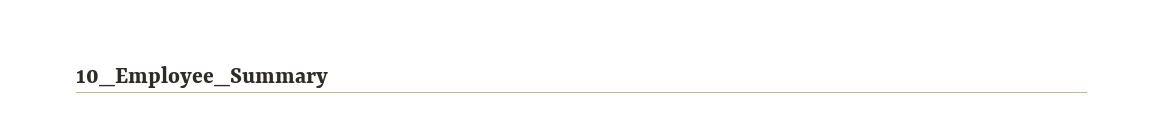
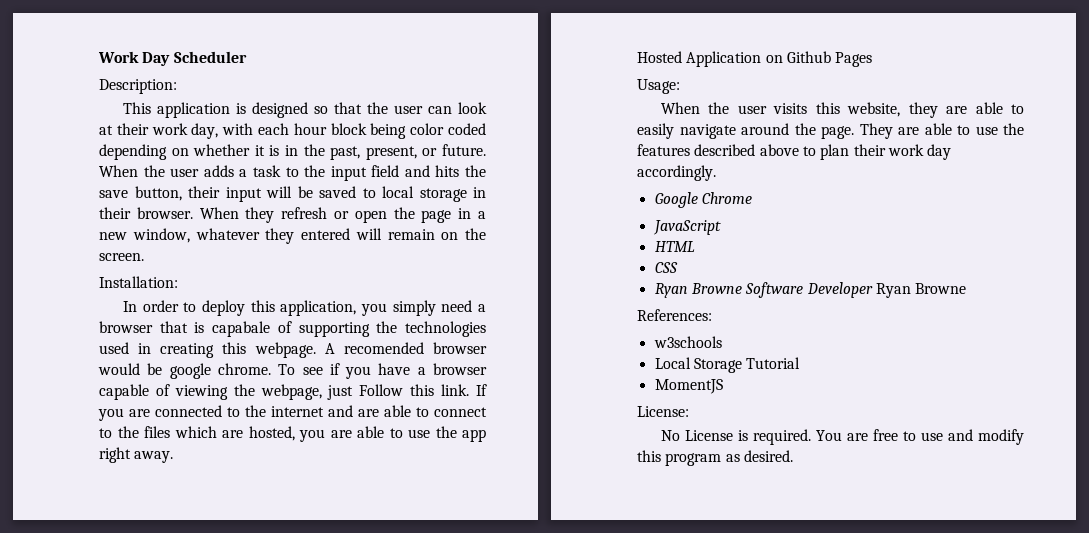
- 10_Employee_Summary
+ Work Day Scheduler
+ Description:
+ This application is designed so that the user can look at their work day, with each hour block being color coded depending on whether it is in the past, present, or future. When the user adds a task to the input field and hits the save button, their input will be saved to local storage in their browser. When they refresh or open the page in a new window, whatever they entered will remain on the screen.
+ Installation:
+ In order to deploy this application, you simply need a browser that is capabale of supporting the technologies used in creating this webpage. A recomended browser would be google chrome. To see if you have a browser capable of viewing the webpage, just Follow this link. If you are connected to the internet and are able to connect to the files which are hosted, you are able to use the app right away.
+ Hosted Application on Github Pages
+ Usage:
+ When the user visits this website, they are able to easily navigate around the page. They are able to use the features described above to plan their work day accordingly.
+ Google Chrome
+ JavaScript
+ HTML
+ CSS
+ Ryan Browne Software Developer Ryan Browne
+ References:
+ w3schools
+ Local Storage Tutorial
+ MomentJS
+ License:
+ No License is required. You are free to use and modify this program as desired.

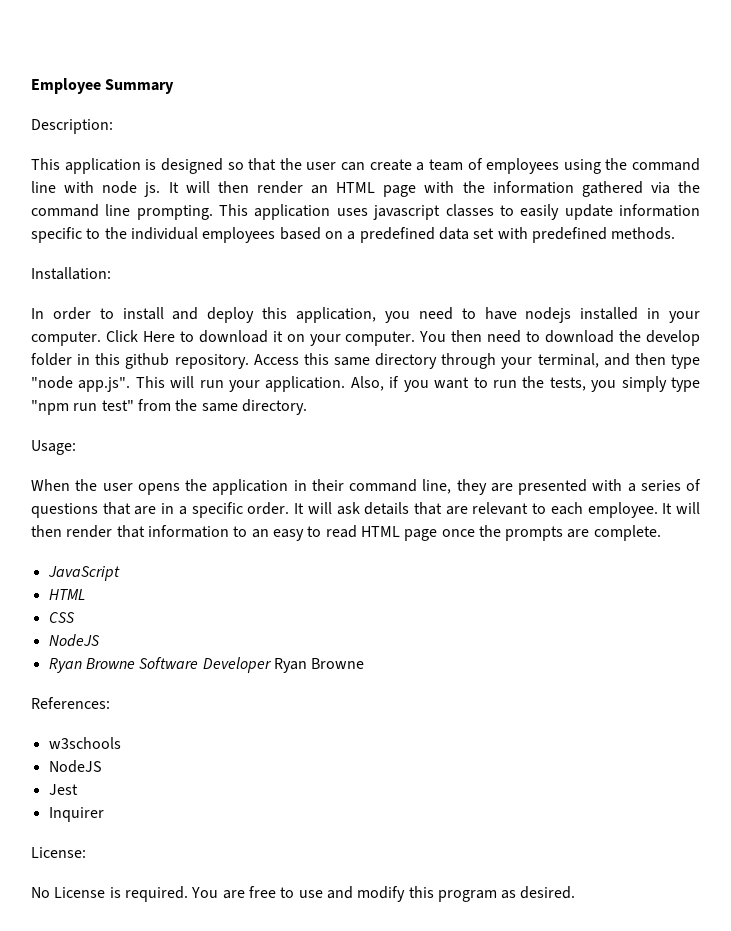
- Work Day Scheduler
+ Employee Summary
- This application is designed so that the user can look at their work day, with each hour block being color coded depending on whether it is in the past, present, or future. When the user adds a task to the input field and hits the save button, their input will be saved to local storage in their browser. When they refresh or open the page in a new window, whatever they entered will remain on the screen.
+ This application is designed so that the user can create a team of employees using the command line with node js. It will then render an HTML page with the information gathered via the command line prompting. This application uses javascript classes to easily update information specific to the individual employees based on a predefined data set with predefined methods.
- In order to deploy this application, you simply need a browser that is capabale of supporting the technologies used in creating this webpage. A recomended browser would be google chrome. To see if you have a browser capable of viewing the webpage, just Follow this link. If you are connected to the internet and are able to connect to the files which are hosted, you are able to use the app right away.
- Hosted Application on Github Pages
+ In order to install and deploy this application, you need to have nodejs installed in your computer. Click Here to download it on your computer. You then need to download the develop folder in this github repository. Access this same directory through your terminal, and then type "node app.js". This will run your application. Also, if you want to run the tests, you simply type "npm run test" from the same directory.
  Usage:
- When the user visits this website, they are able to easily navigate around the page. They are able to use the features described above to plan their work day accordingly.
- Google Chrome
+ When the user opens the application in their command line, they are presented with a series of questions that are in a specific order. It will ask details that are relevant to each employee. It will then render that information to an easy to read HTML page once the prompts are complete.
  CSS
+ NodeJS
  w3schools
- Local Storage Tutorial
- MomentJS
+ NodeJS
+ Jest
+ Inquirer

